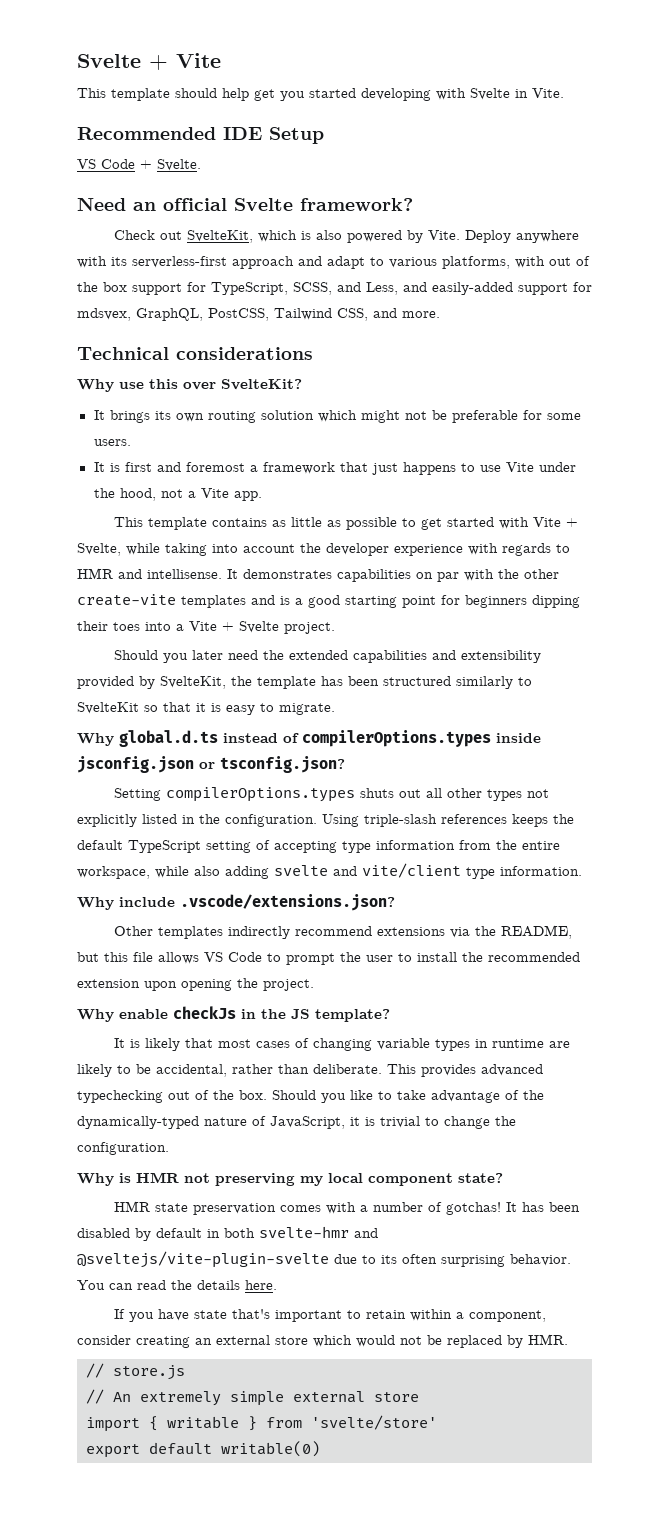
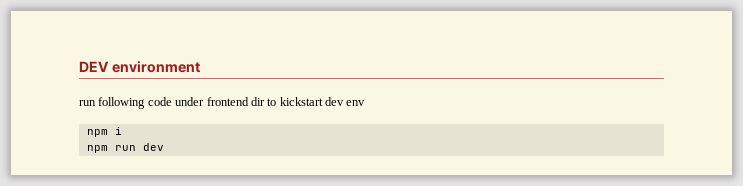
- Svelte + Vite
- This template should help get you started developing with Svelte in Vite.
- Recommended IDE Setup
- VS Code + Svelte.
- Need an official Svelte framework?
- Check out SvelteKit, which is also powered by Vite. Deploy anywhere with its serverless-first approach and adapt to various platforms, with out of the box support for TypeScript, SCSS, and Less, and easily-added support for mdsvex, GraphQL, PostCSS, Tailwind CSS, and more.
- Technical considerations
- Why use this over SvelteKit?
- It brings its own routing solution which might not be preferable for some users.
- It is first and foremost a framework that just happens to use Vite under the hood, not a Vite app.
- This template contains as little as possible to get started with Vite + Svelte, while taking into account the developer experience with regards to HMR and intellisense. It demonstrates capabilities on par with the other create-vite templates and is a good starting point for beginners dipping their toes into a Vite + Svelte project.
- Should you later need the extended capabilities and extensibility provided by SvelteKit, the template has been structured similarly to SvelteKit so that it is easy to migrate.
- Why global.d.ts instead of compilerOptions.types inside jsconfig.json or tsconfig.json?
- Setting compilerOptions.types shuts out all other types not explicitly listed in the configuration. Using triple-slash references keeps the default TypeScript setting of accepting type information from the entire workspace, while also adding svelte and vite/client type information.
- Why include .vscode/extensions.json?
- Other templates indirectly recommend extensions via the README, but this file allows VS Code to prompt the user to install the recommended extension upon opening the project.
- Why enable checkJs in the JS template?
- It is likely that most cases of changing variable types in runtime are likely to be accidental, rather than deliberate. This provides advanced typechecking out of the box. Should you like to take advantage of the dynamically-typed nature of JavaScript, it is trivial to change the configuration.
- Why is HMR not preserving my local component state?
- HMR state preservation comes with a number of gotchas! It has been disabled by default in both svelte-hmr and @sveltejs/vite-plugin-svelte due to its often surprising behavior. You can read the details here.
- If you have state that's important to retain within a component, consider creating an external store which would not be replaced by HMR.
- // store.js
- // An extremely simple external store
- import { writable } from 'svelte/store'
- export default writable(0)
+ DEV environment
+ run following code under frontend dir to kickstart dev env
+ npm i
+ npm run dev

